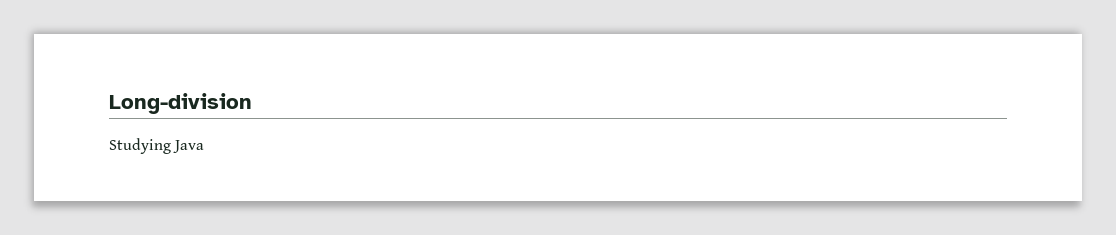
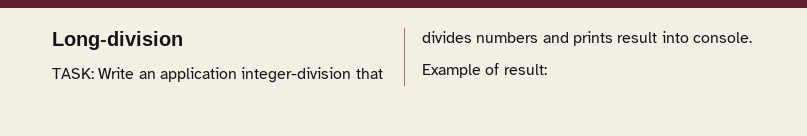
- Studying Java
+ TASK: Write an application integer-division that divides numbers and prints result into console.
+ Example of result:

